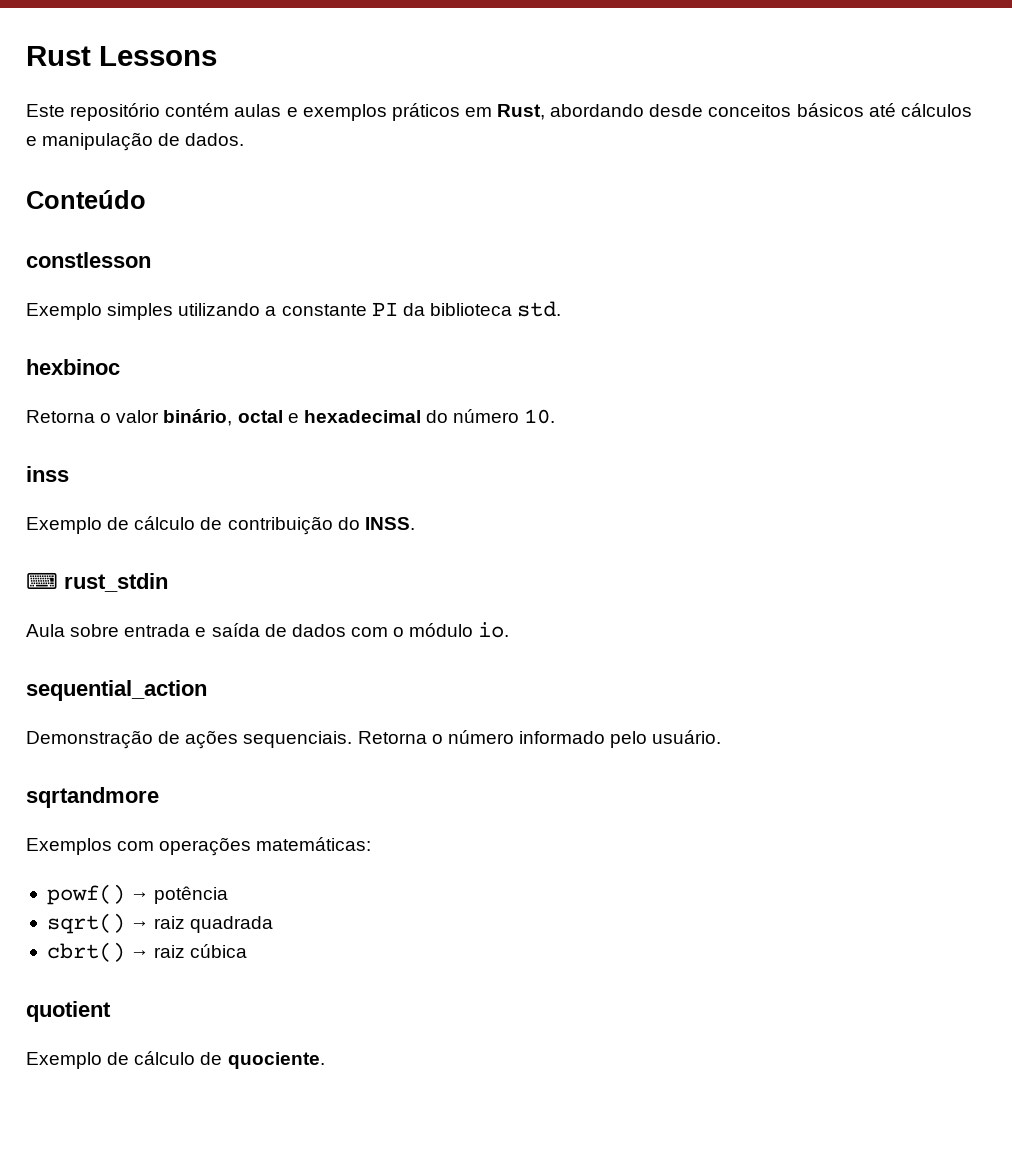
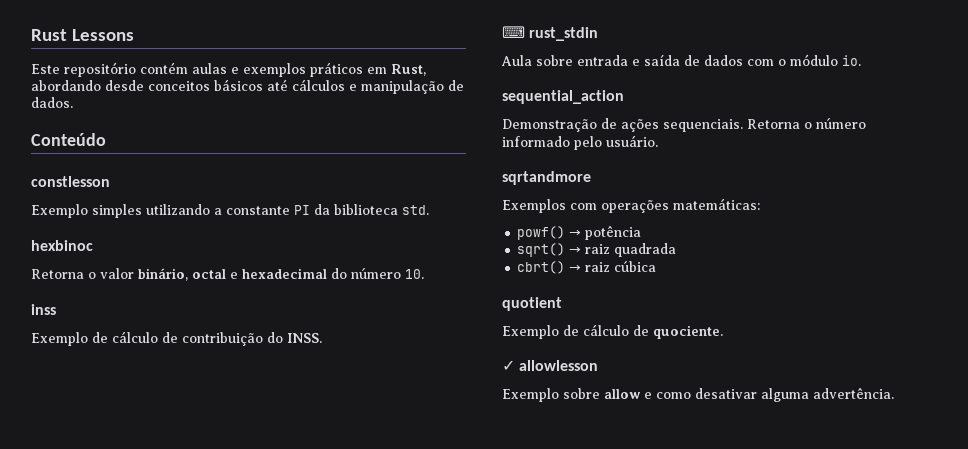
+ ✓ allowlesson
+ Exemplo sobre allow e como desativar alguma advertência.

